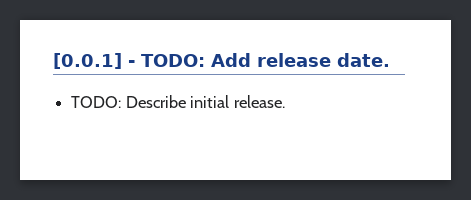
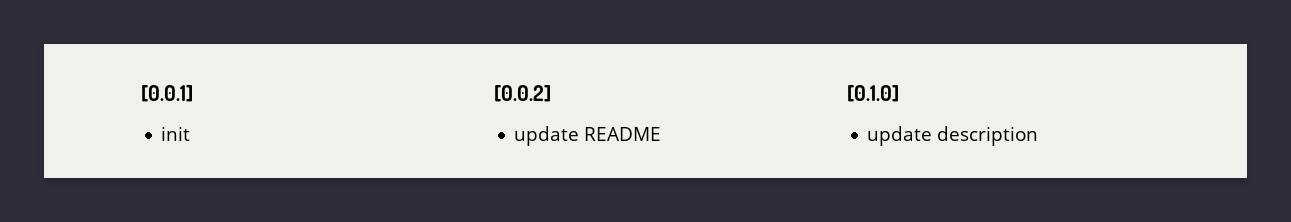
- [0.0.1] - TODO: Add release date.
- TODO: Describe initial release.
+ [0.0.1]
+ init
+ [0.0.2]
+ update README
+ [0.1.0]
+ update description

